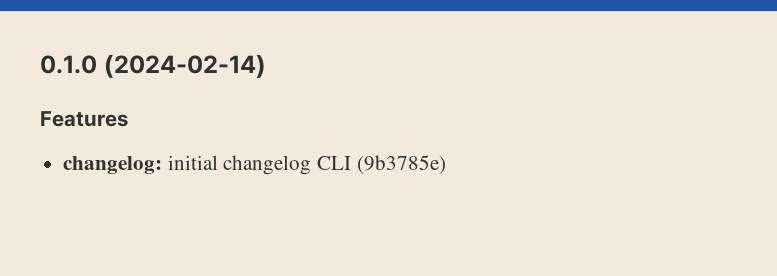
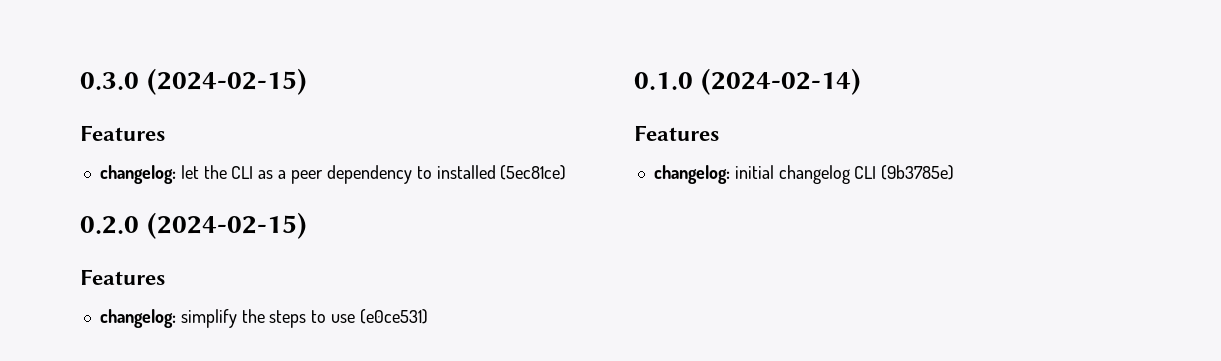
+ 0.3.0 (2024-02-15)
+ Features
+ changelog: let the CLI as a peer dependency to installed (5ec81ce)
+ 0.2.0 (2024-02-15)
+ Features
+ changelog: simplify the steps to use (e0ce531)

